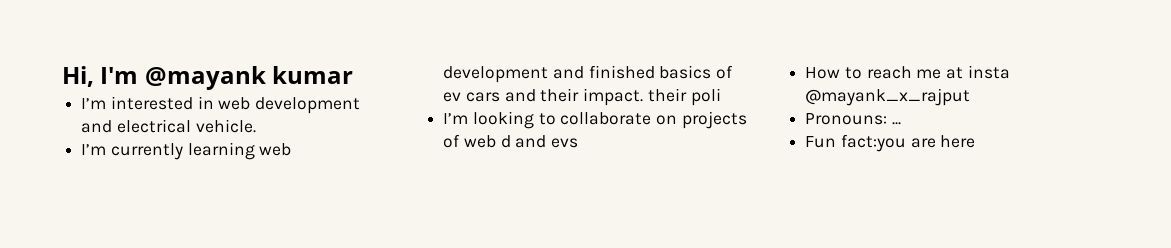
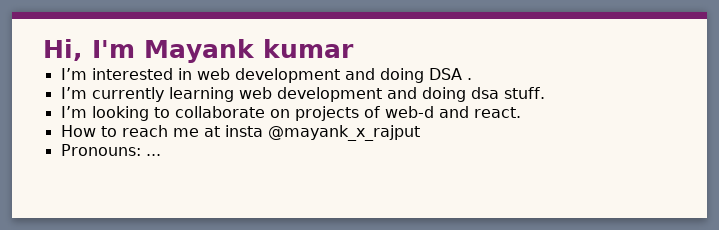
- Hi, I'm @mayank kumar
+ Hi, I'm Mayank kumar
- I’m interested in web development and electrical vehicle.
+ I’m interested in web development and doing DSA .
- I’m currently learning web development and finished basics of ev cars and their impact. their poli
+ I’m currently learning web development and doing dsa stuff.
- I’m looking to collaborate on projects of web d and evs
+ I’m looking to collaborate on projects of web-d and react.
- Fun fact:you are here

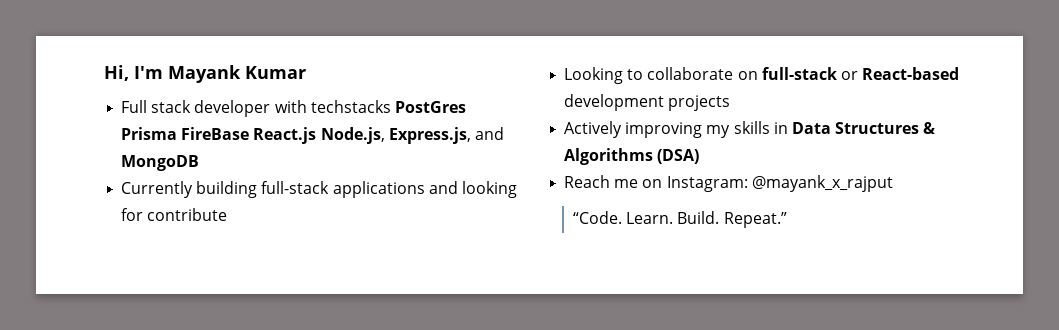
- Hi, I'm Mayank kumar
- I’m interested in web development and doing DSA .
- I’m currently learning web development and doing dsa stuff.
- I’m looking to collaborate on projects of web-d and react.
- How to reach me at insta @mayank_x_rajput
- Pronouns: ...
+ Hi, I'm Mayank Kumar
+ Full stack developer with techstacks PostGres Prisma FireBase React.js Node.js, Express.js, and MongoDB
+ Currently building full-stack applications and looking for contribute
+ Looking to collaborate on full-stack or React-based development projects
+ Actively improving my skills in Data Structures & Algorithms (DSA)
+ Reach me on Instagram: @mayank_x_rajput
+ “Code. Learn. Build. Repeat.”

